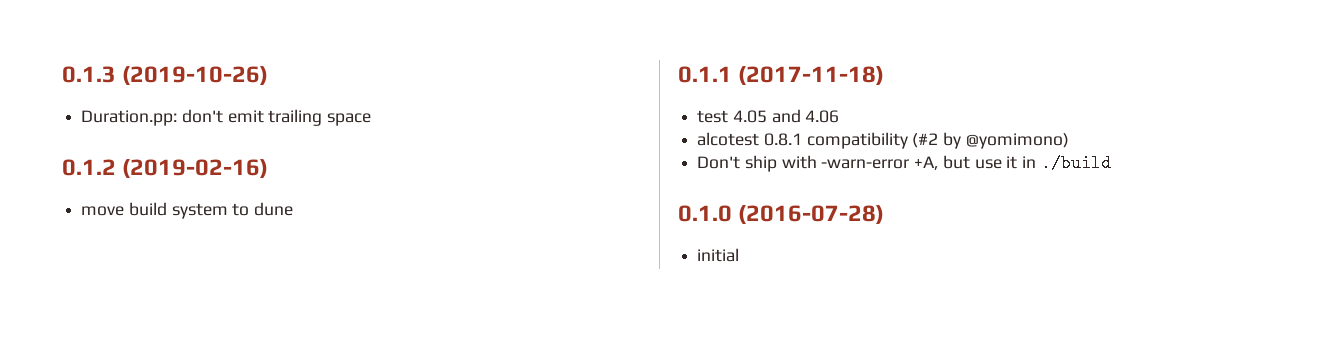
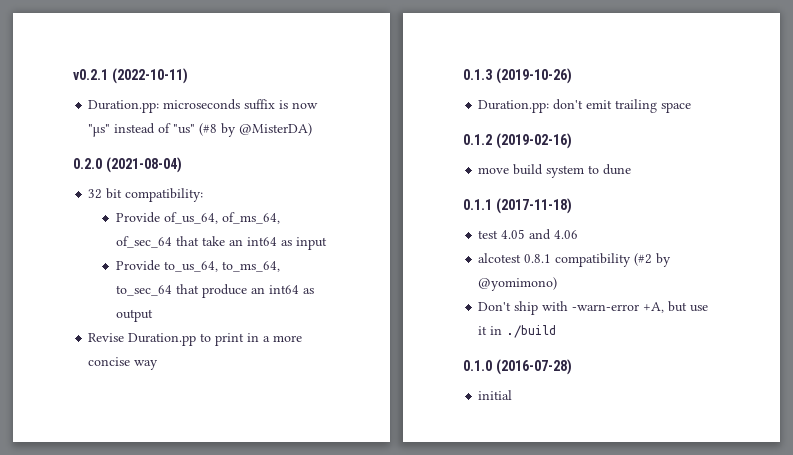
+ v0.2.1 (2022-10-11)
+ Duration.pp: microseconds suffix is now "μs" instead of "us" (#8 by @MisterDA)
+ 0.2.0 (2021-08-04)
+ 32 bit compatibility:
+ Provide of_us_64, of_ms_64, of_sec_64 that take an int64 as input
+ Provide to_us_64, to_ms_64, to_sec_64 that produce an int64 as output
+ Revise Duration.pp to print in a more concise way

